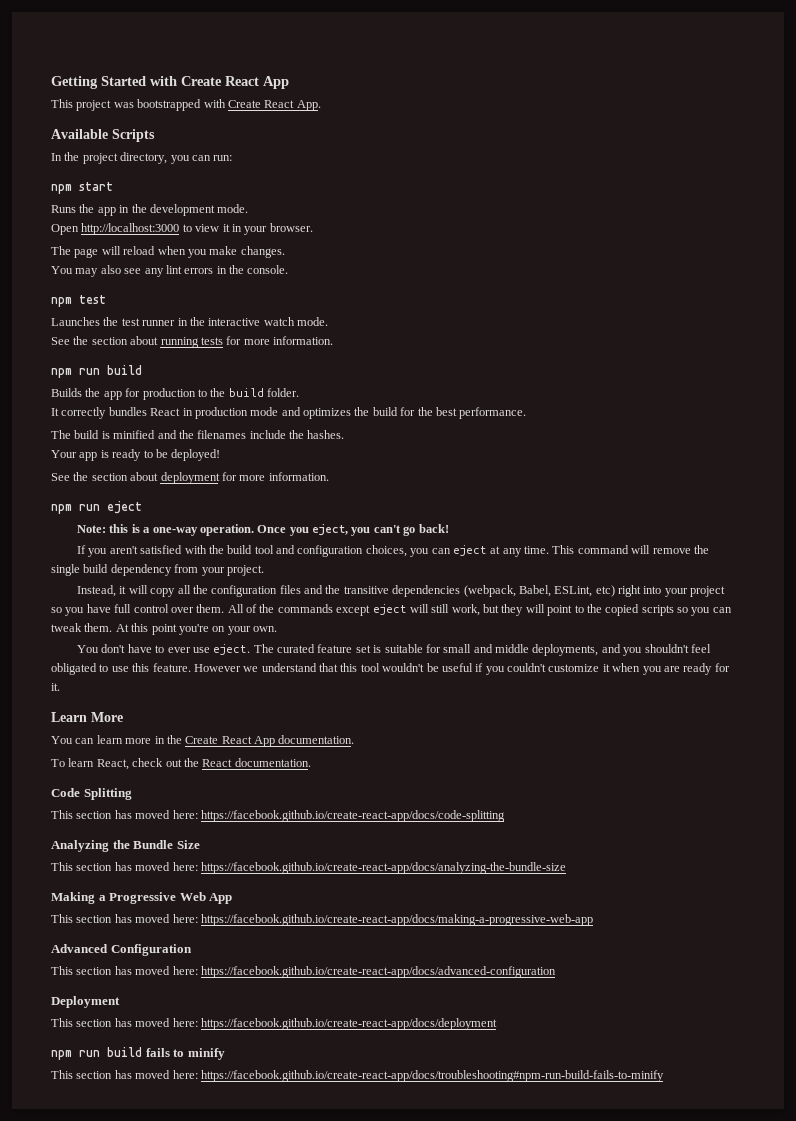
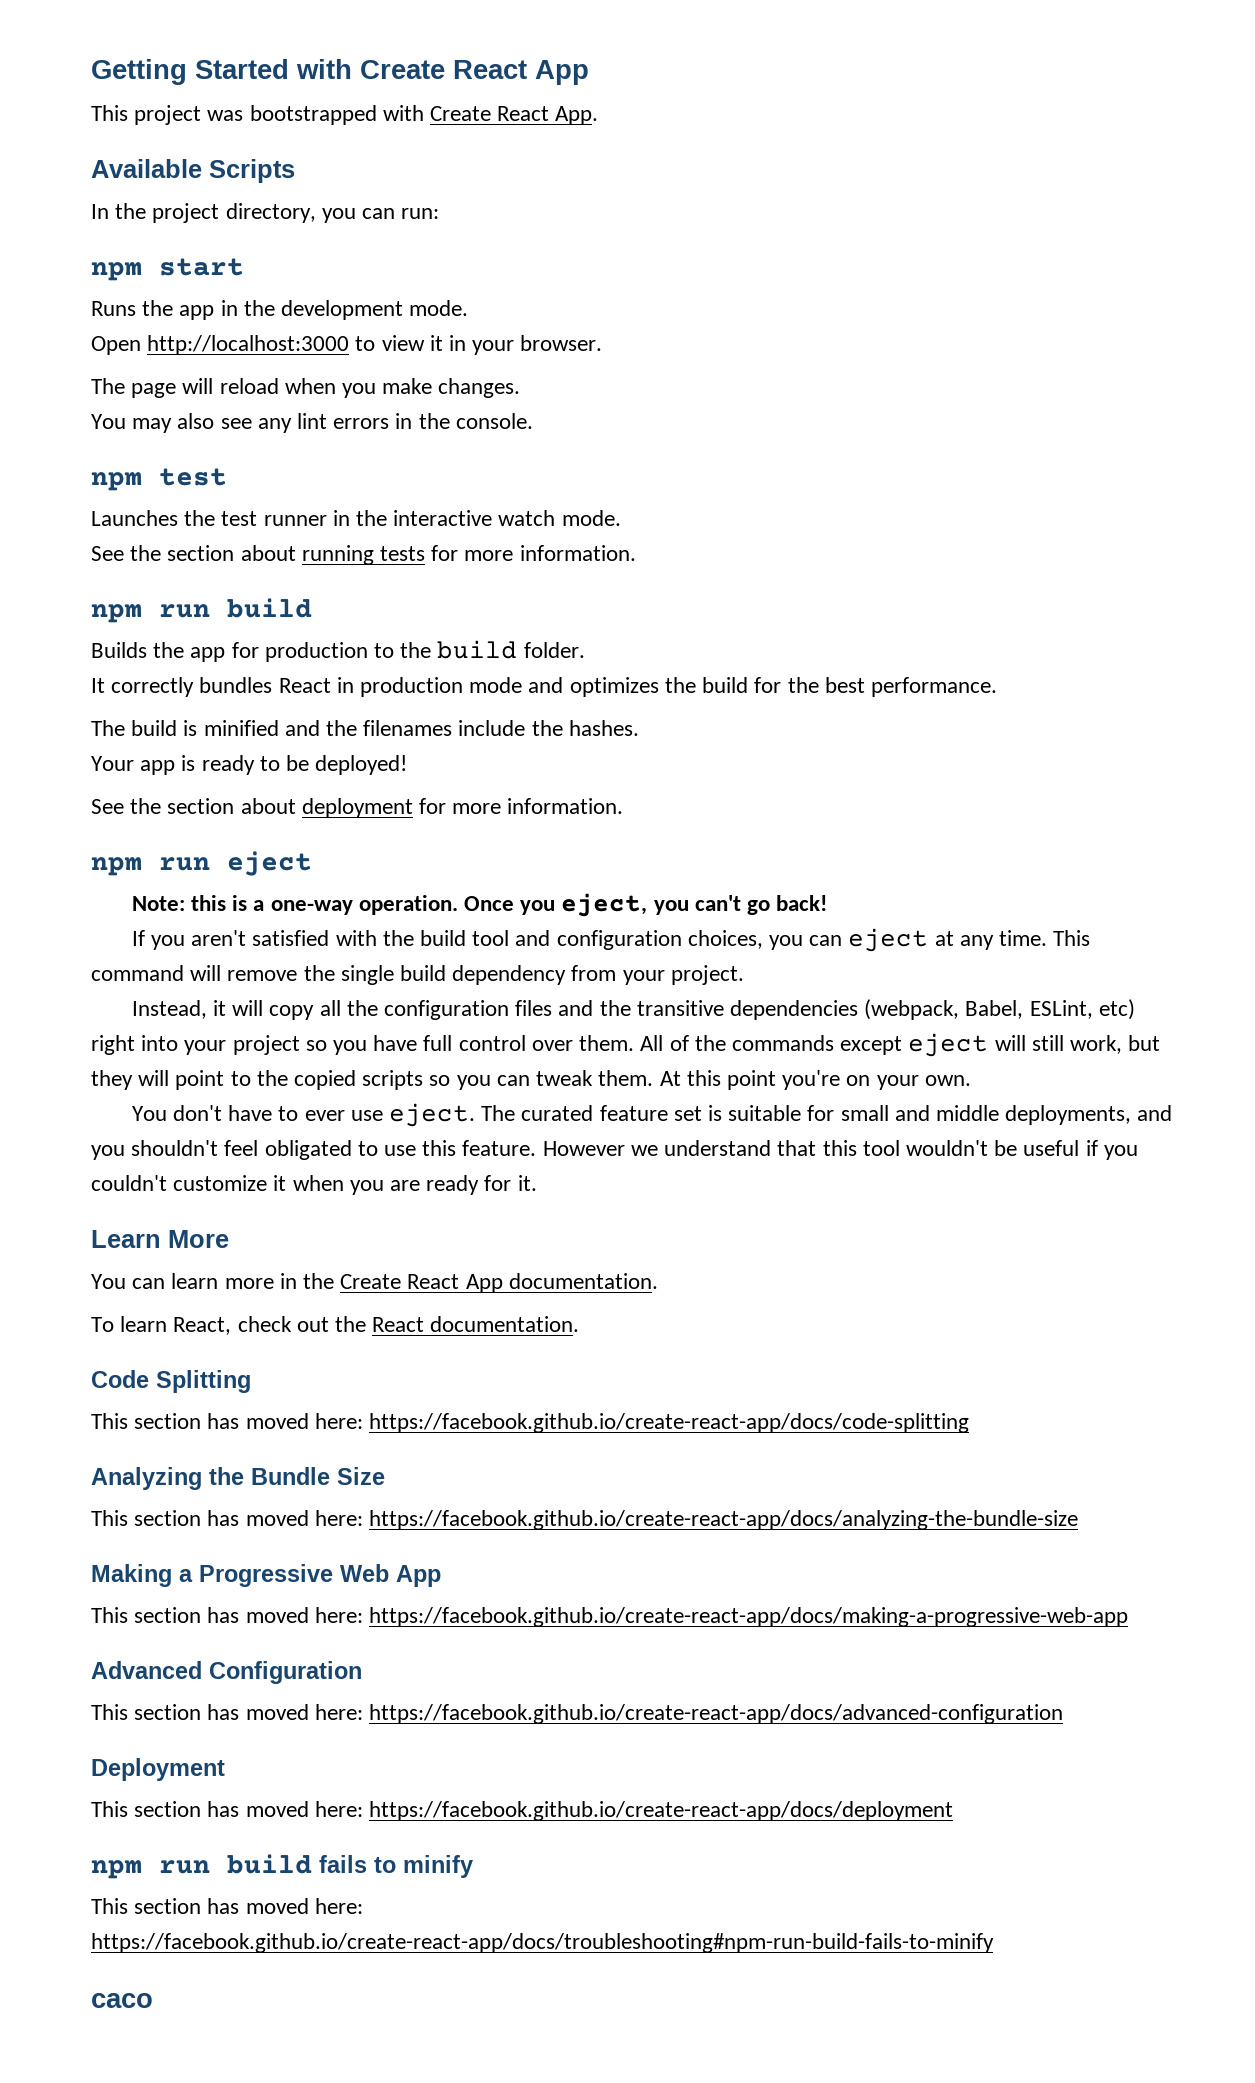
+ caco

